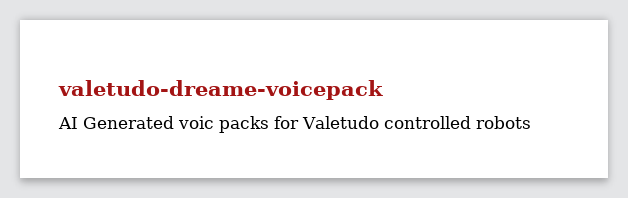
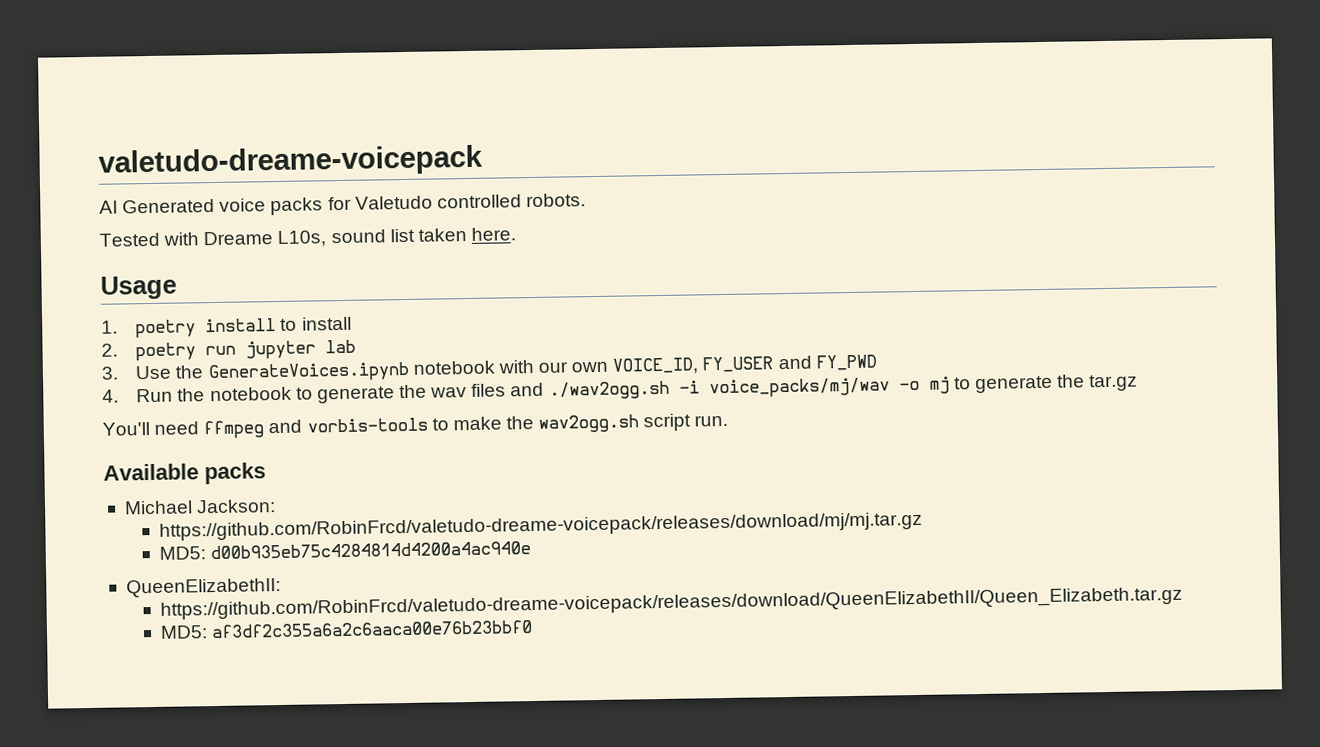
- AI Generated voic packs for Valetudo controlled robots
+ AI Generated voice packs for Valetudo controlled robots.
+ Tested with Dreame L10s, sound list taken here.
+ Usage
+ 1. poetry install to install
+ 2. poetry run jupyter lab
+ 3. Use the GenerateVoices.ipynb notebook with our own VOICE_ID, FY_USER and FY_PWD
+ 4. Run the notebook to generate the wav files and ./wav2ogg.sh -i voice_packs/mj/wav -o mj to generate the tar.gz
+ You'll need ffmpeg and vorbis-tools to make the wav2ogg.sh script run.
+ Available packs
+ Michael Jackson:
+ https://github.com/RobinFrcd/valetudo-dreame-voicepack/releases/download/mj/mj.tar.gz
+ MD5: d00b935eb75c4284814d4200a4ac940e
+ QueenElizabethII:
+ https://github.com/RobinFrcd/valetudo-dreame-voicepack/releases/download/QueenElizabethII/Queen_Elizabeth.tar.gz
+ MD5: af3df2c355a6a2c6aaca00e76b23bbf0

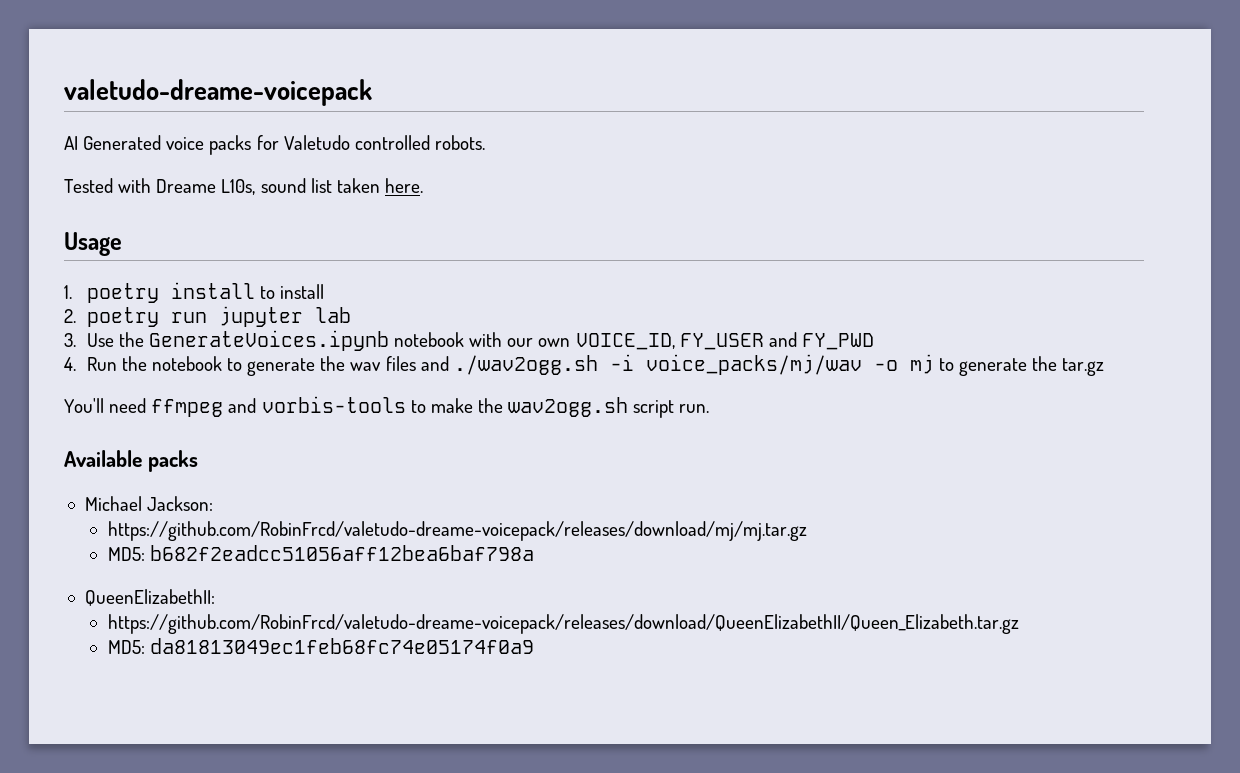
- MD5: d00b935eb75c4284814d4200a4ac940e
+ MD5: b682f2eadcc51056aff12bea6baf798a
- MD5: af3df2c355a6a2c6aaca00e76b23bbf0
+ MD5: da81813049ec1feb68fc74e05174f0a9

